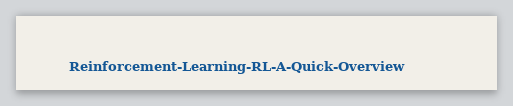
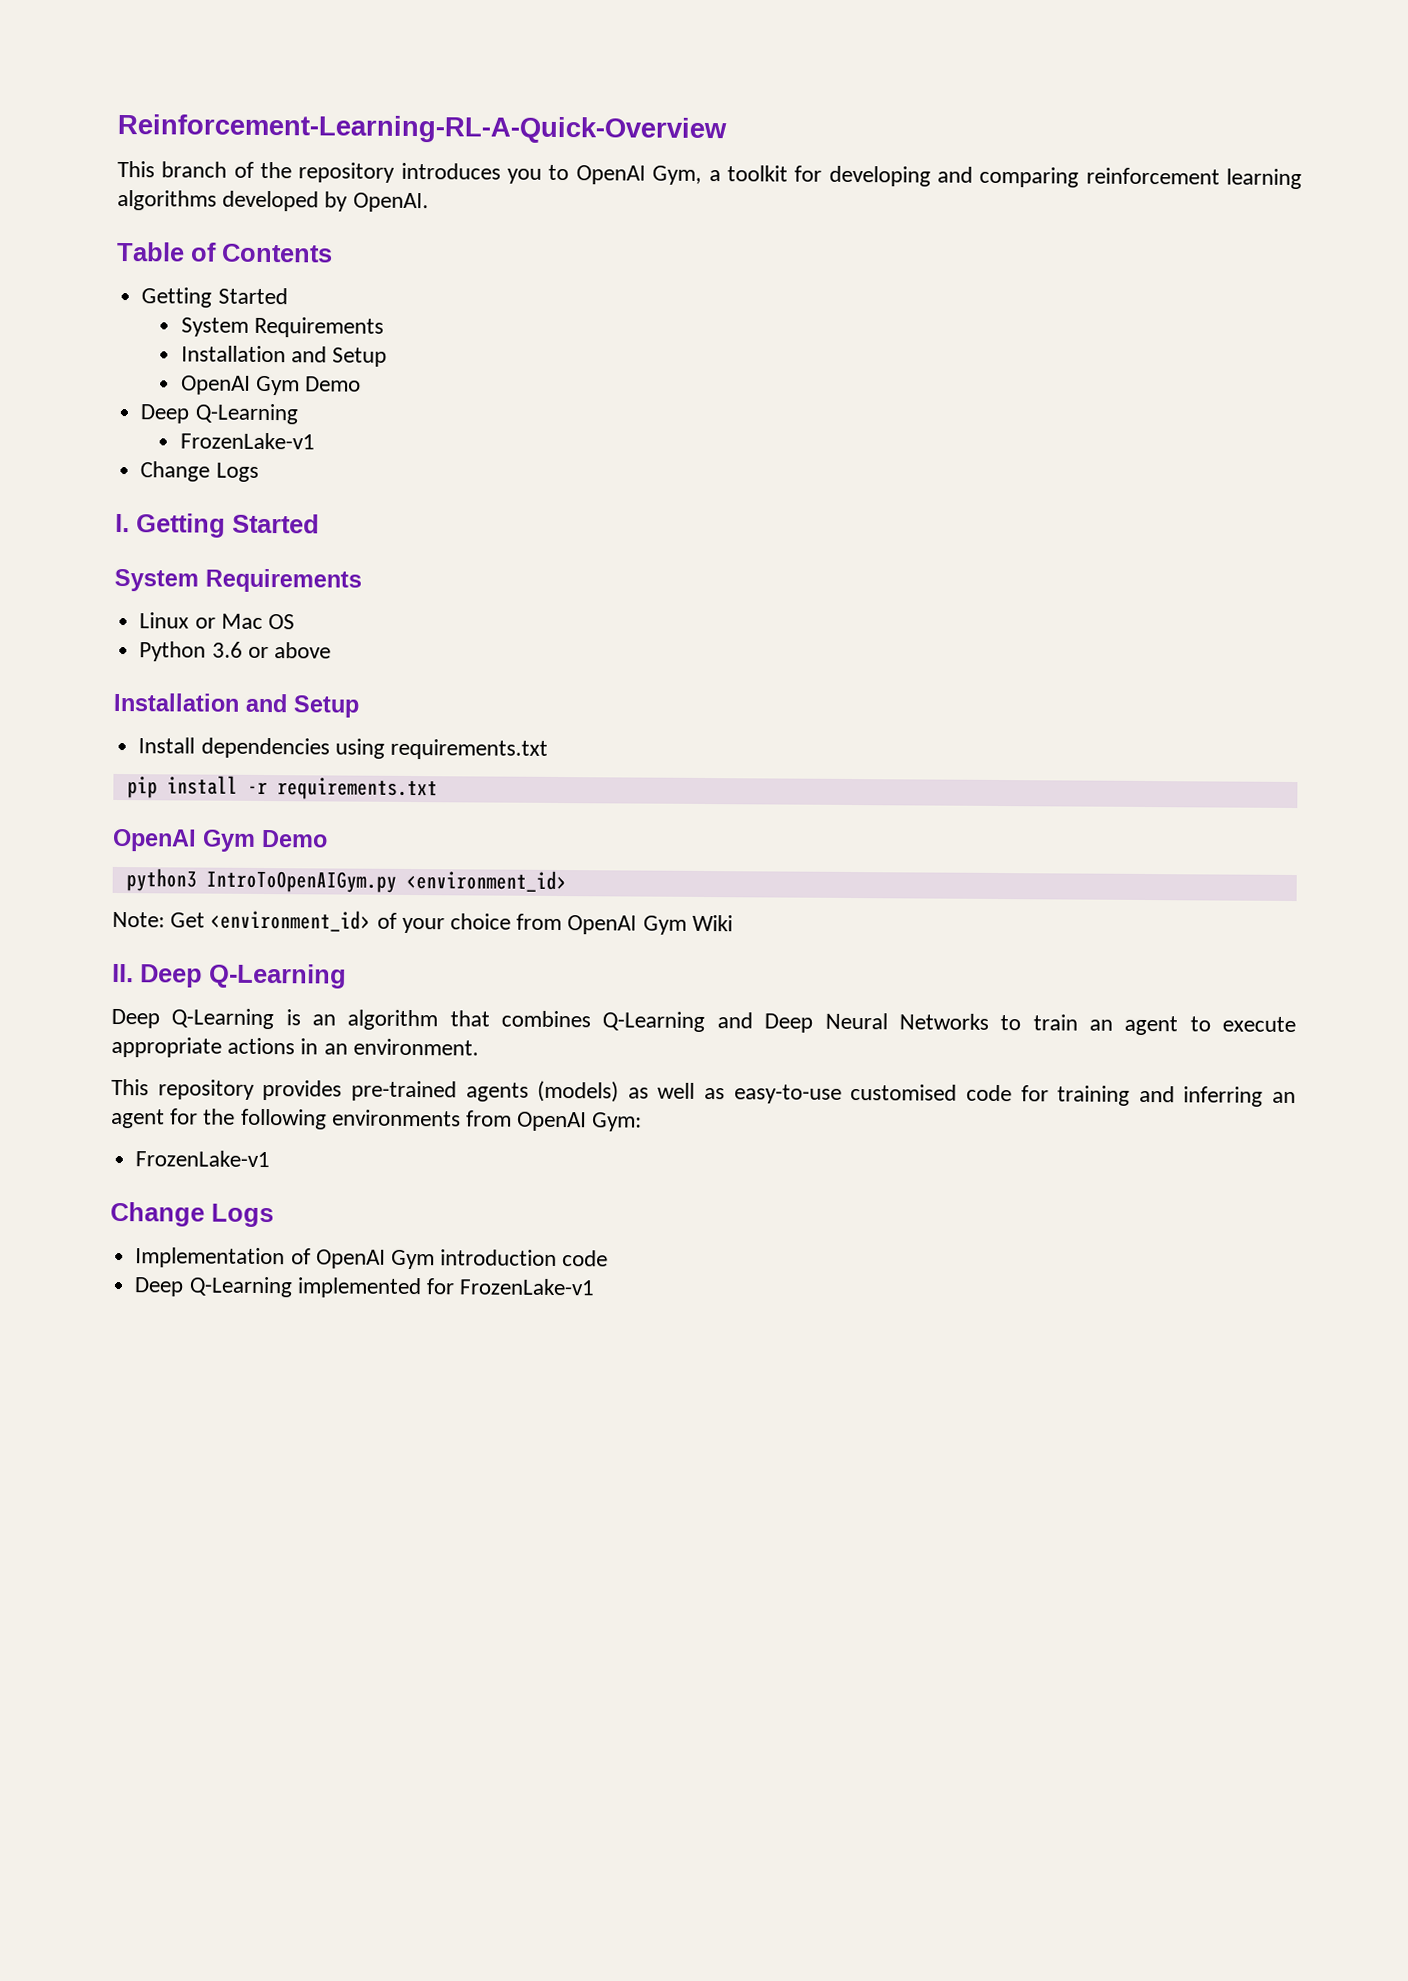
+ This branch of the repository introduces you to OpenAI Gym, a toolkit for developing and comparing reinforcement learning algorithms developed by OpenAI.
+ Table of Contents
+ Getting Started
+ System Requirements
+ Installation and Setup
+ OpenAI Gym Demo
+ Deep Q-Learning
+ FrozenLake-v1
+ Change Logs
+ I. Getting Started
+ System Requirements
+ Linux or Mac OS
+ Python 3.6 or above
+ Installation and Setup
+ Install dependencies using requirements.txt
+ pip install -r requirements.txt
+ OpenAI Gym Demo
+ python3 IntroToOpenAIGym.py <environment_id>
+ Note: Get <environment_id> of your choice from OpenAI Gym Wiki
+ II. Deep Q-Learning
+ Deep Q-Learning is an algorithm that combines Q-Learning and Deep Neural Networks to train an agent to execute appropriate actions in an environment.
+ This repository provides pre-trained agents (models) as well as easy-to-use customised code for training and inferring an agent for the following environments from OpenAI Gym:
+ FrozenLake-v1
+ Change Logs
+ Implementation of OpenAI Gym introduction code
+ Deep Q-Learning implemented for FrozenLake-v1

